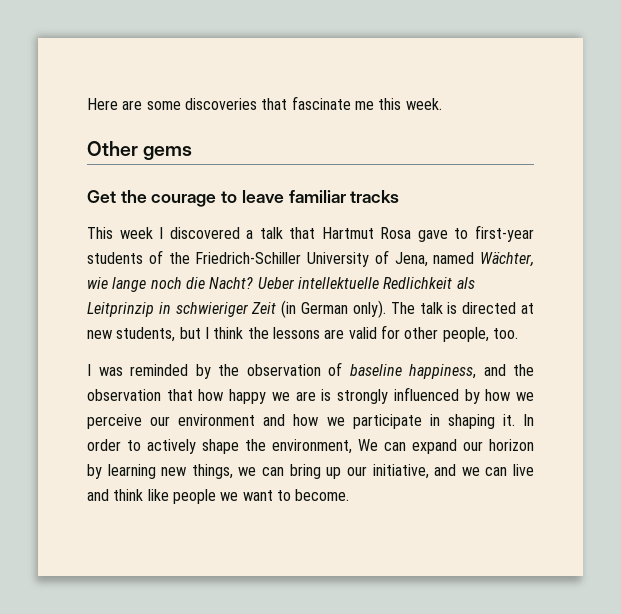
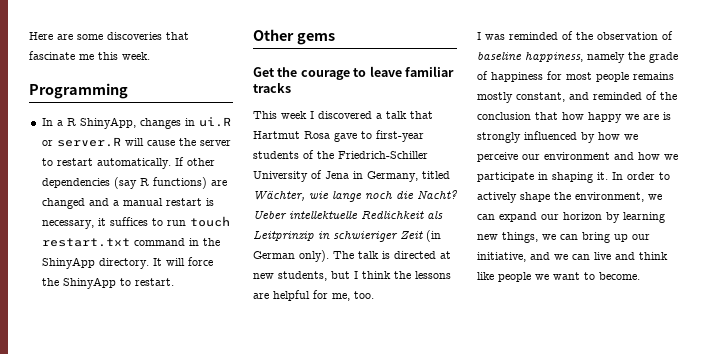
+ Programming
+ In a R ShinyApp, changes in ui.R or server.R will cause the server to restart automatically. If other dependencies (say R functions) are changed and a manual restart is necessary, it suffices to run touch restart.txt command in the ShinyApp directory. It will force the ShinyApp to restart.
- This week I discovered a talk that Hartmut Rosa gave to first-year students of the Friedrich-Schiller University of Jena, named Wächter, wie lange noch die Nacht?
+ This week I discovered a talk that Hartmut Rosa gave to first-year students of the Friedrich-Schiller University of Jena in Germany, titled Wächter, wie lange noch die Nacht?
- The talk is directed at new students, but I think the lessons are valid for other people, too.
+ The talk is directed at new students, but I think the lessons are helpful for me, too.
- I was reminded by the observation of baseline happiness, and the observation that how happy we are is strongly influenced by how we perceive our environment and how we participate in shaping it.
+ I was reminded of the observation of baseline happiness, namely the grade of happiness for most people remains mostly constant, and reminded of the conclusion that how happy we are is strongly influenced by how we perceive our environment and how we participate in shaping it.
- In order to actively shape the environment, We can expand our horizon by learning new things, we can bring up our initiative, and we can live and think like people we want to become.
+ In order to actively shape the environment, we can expand our horizon by learning new things, we can bring up our initiative, and we can live and think like people we want to become.

